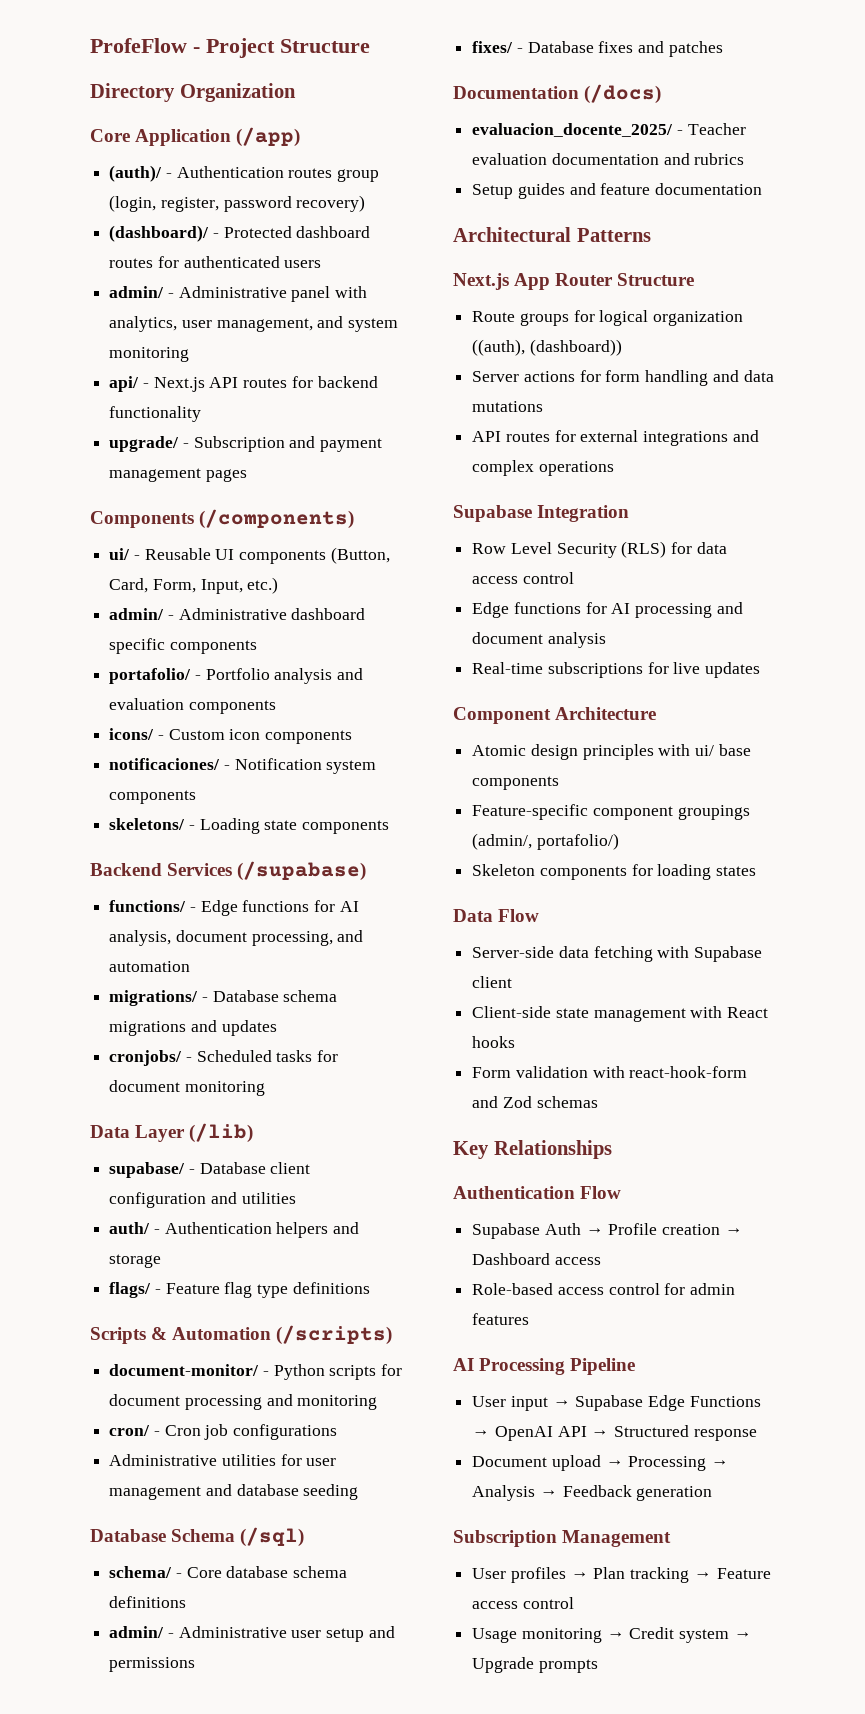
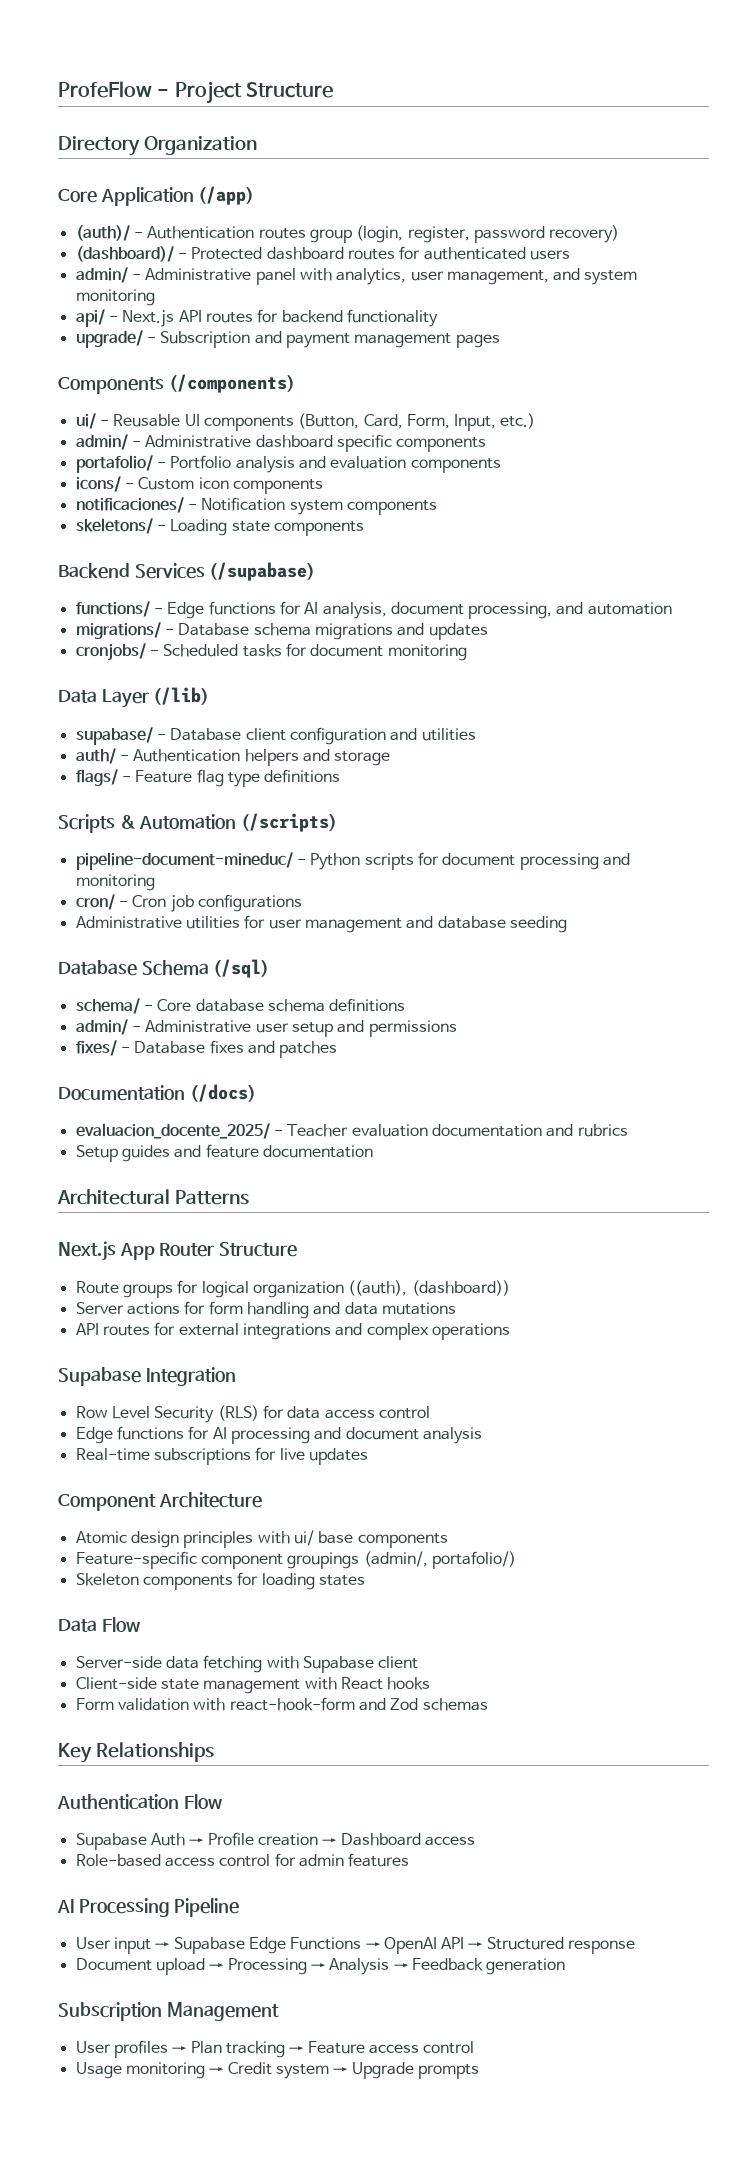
- document-monitor/ - Python scripts for document processing and monitoring
+ pipeline-document-mineduc/ - Python scripts for document processing and monitoring

